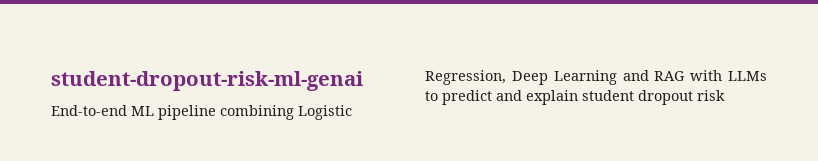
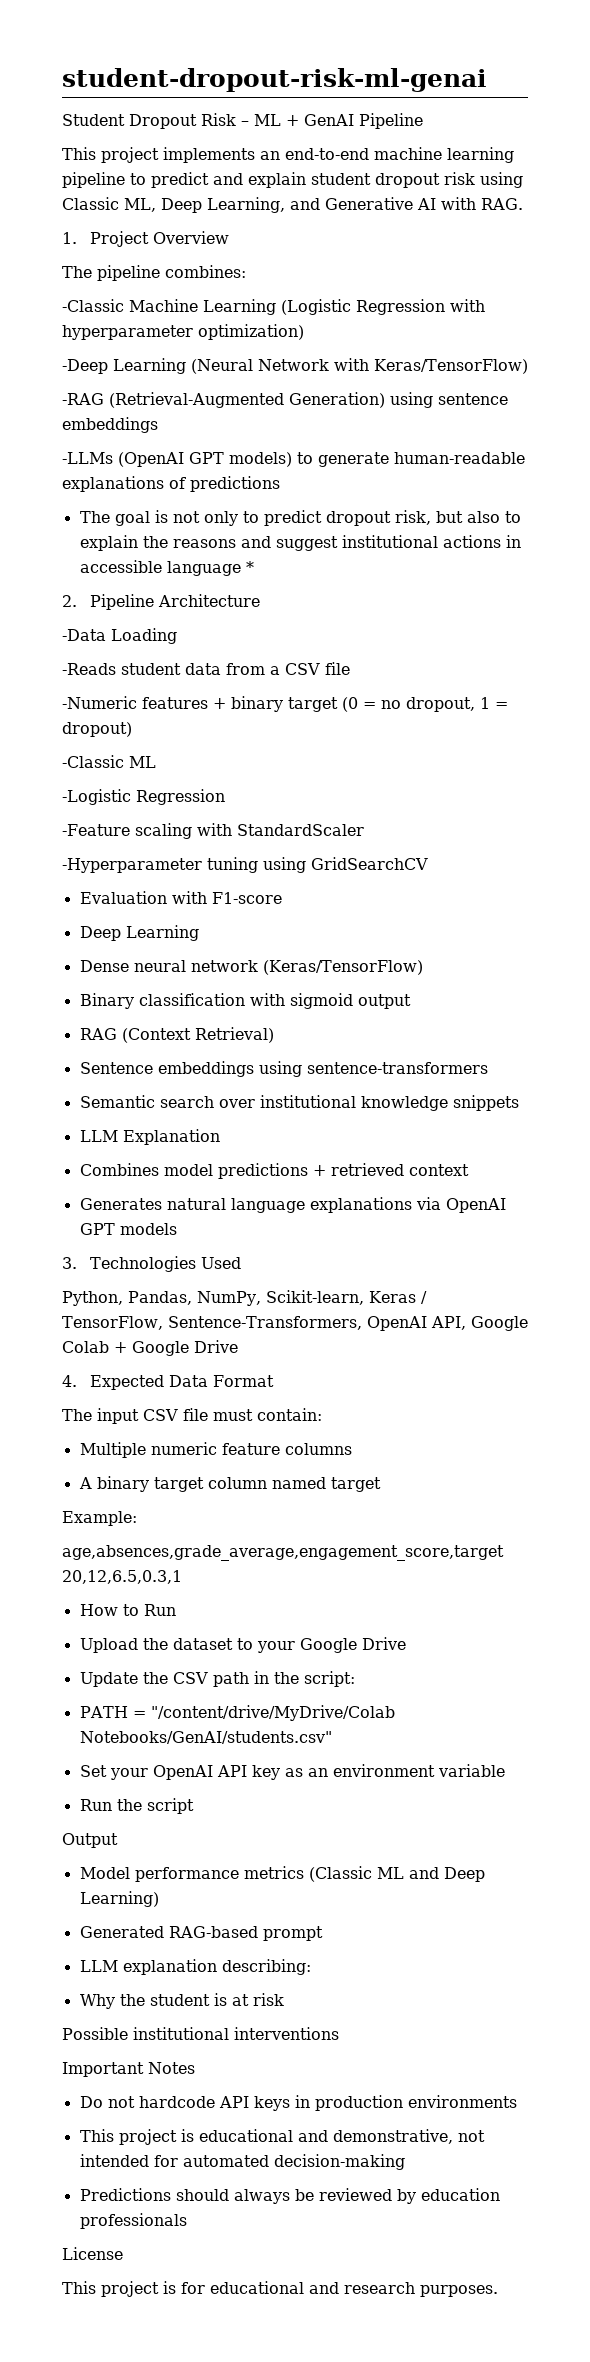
- End-to-end ML pipeline combining Logistic Regression, Deep Learning and RAG with LLMs to predict and explain student dropout risk
+ Student Dropout Risk – ML + GenAI Pipeline
+ This project implements an end-to-end machine learning pipeline to predict and explain student dropout risk using Classic ML, Deep Learning, and Generative AI with RAG.
+ 1. Project Overview
+ The pipeline combines:
+ -Classic Machine Learning (Logistic Regression with hyperparameter optimization)
+ -Deep Learning (Neural Network with Keras/TensorFlow)
+ -RAG (Retrieval-Augmented Generation) using sentence embeddings
+ -LLMs (OpenAI GPT models) to generate human-readable explanations of predictions
+ The goal is not only to predict dropout risk, but also to explain the reasons and suggest institutional actions in accessible language *
+ 2. Pipeline Architecture
+ -Data Loading
+ -Reads student data from a CSV file
+ -Numeric features + binary target (0 = no dropout, 1 = dropout)
+ -Classic ML
+ -Logistic Regression
+ -Feature scaling with StandardScaler
+ -Hyperparameter tuning using GridSearchCV
+ Evaluation with F1-score
+ Deep Learning
+ Dense neural network (Keras/TensorFlow)
+ Binary classification with sigmoid output
+ RAG (Context Retrieval)
+ Sentence embeddings using sentence-transformers
+ Semantic search over institutional knowledge snippets
+ LLM Explanation
+ Combines model predictions + retrieved context
+ Generates natural language explanations via OpenAI GPT models
+ 3. Technologies Used
+ Python, Pandas, NumPy, Scikit-learn, Keras / TensorFlow, Sentence-Transformers, OpenAI API, Google Colab + Google Drive
+ 4. Expected Data Format
+ The input CSV file must contain:
+ Multiple numeric feature columns
+ A binary target column named target
+ Example:
+ age,absences,grade_average,engagement_score,target 20,12,6.5,0.3,1
+ How to Run
+ Upload the dataset to your Google Drive
+ Update the CSV path in the script:
+ PATH = "/content/drive/MyDrive/Colab Notebooks/GenAI/students.csv"
+ Set your OpenAI API key as an environment variable
+ Run the script
+ Output
+ Model performance metrics (Classic ML and Deep Learning)
+ Generated RAG-based prompt
+ LLM explanation describing:
+ Why the student is at risk
+ Possible institutional interventions
+ Important Notes
+ Do not hardcode API keys in production environments
+ This project is educational and demonstrative, not intended for automated decision-making
+ Predictions should always be reviewed by education professionals
+ License
+ This project is for educational and research purposes.

